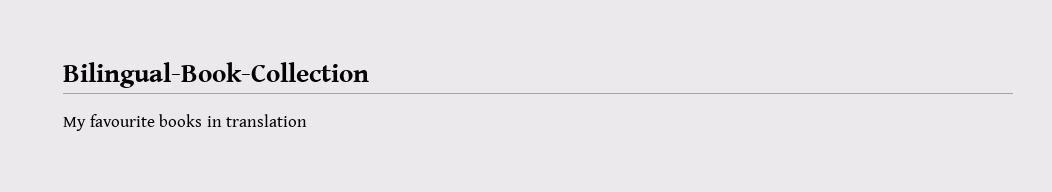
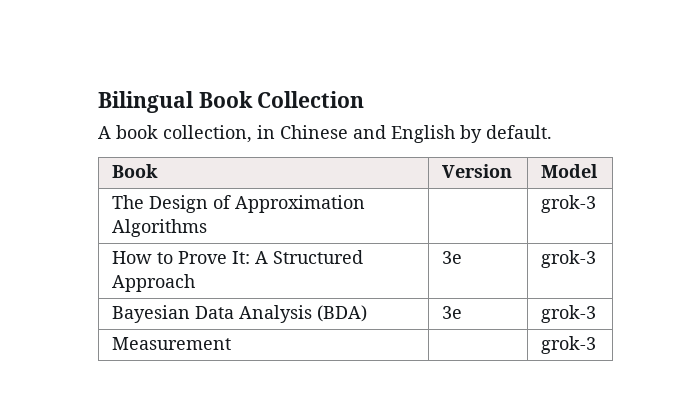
- Bilingual-Book-Collection
- My favourite books in translation
+ Bilingual Book Collection
+ A book collection, in Chinese and English by default.
+ Book | Version | Model
+ The Design of Approximation Algorithms | | grok-3
+ How to Prove It: A Structured Approach | 3e | grok-3
+ Bayesian Data Analysis (BDA) | 3e | grok-3
+ Measurement | | grok-3

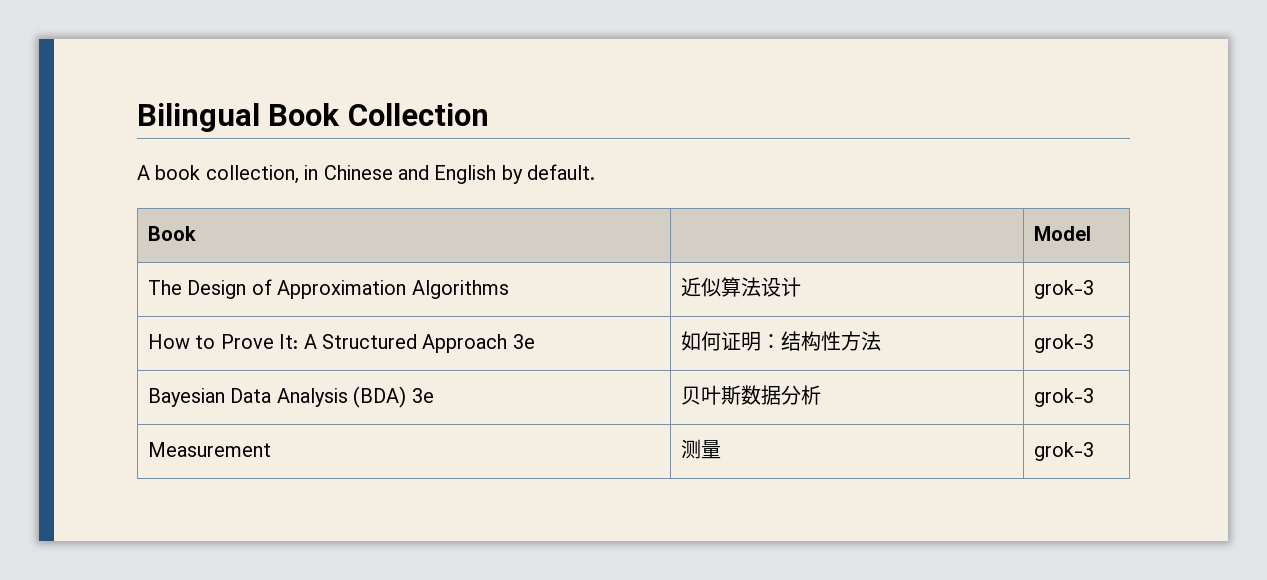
- Book | Version | Model
+ Book | | Model
- The Design of Approximation Algorithms | | grok-3
+ The Design of Approximation Algorithms | 近似算法设计 | grok-3
- How to Prove It: A Structured Approach | 3e | grok-3
+ How to Prove It: A Structured Approach 3e | 如何证明：结构性方法 | grok-3
- Bayesian Data Analysis (BDA) | 3e | grok-3
+ Bayesian Data Analysis (BDA) 3e | 贝叶斯数据分析 | grok-3
- Measurement | | grok-3
+ Measurement | 测量 | grok-3

